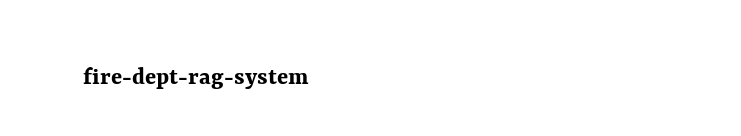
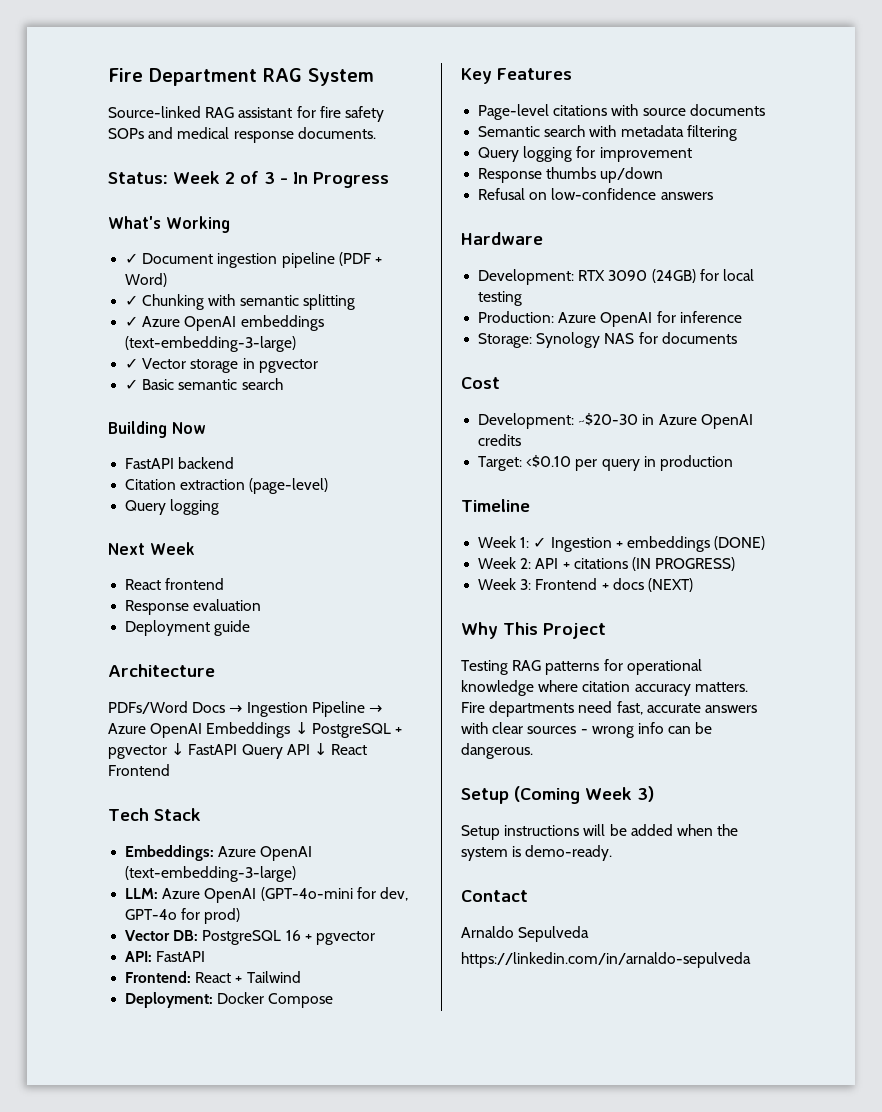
- fire-dept-rag-system
+ Fire Department RAG System
+ Source-linked RAG assistant for fire safety SOPs and medical response documents.
+ Status: Week 2 of 3 - In Progress
+ What's Working
+ ✓ Document ingestion pipeline (PDF + Word)
+ ✓ Chunking with semantic splitting
+ ✓ Azure OpenAI embeddings (text-embedding-3-large)
+ ✓ Vector storage in pgvector
+ ✓ Basic semantic search
+ Building Now
+ FastAPI backend
+ Citation extraction (page-level)
+ Query logging
+ Next Week
+ React frontend
+ Response evaluation
+ Deployment guide
+ Architecture
+ PDFs/Word Docs → Ingestion Pipeline → Azure OpenAI Embeddings ↓ PostgreSQL + pgvector ↓ FastAPI Query API ↓ React Frontend
+ Tech Stack
+ Embeddings: Azure OpenAI (text-embedding-3-large)
+ LLM: Azure OpenAI (GPT-4o-mini for dev, GPT-4o for prod)
+ Vector DB: PostgreSQL 16 + pgvector
+ API: FastAPI
+ Frontend: React + Tailwind
+ Deployment: Docker Compose
+ Key Features
+ Page-level citations with source documents
+ Semantic search with metadata filtering
+ Query logging for improvement
+ Response thumbs up/down
+ Refusal on low-confidence answers
+ Hardware
+ Development: RTX 3090 (24GB) for local testing
+ Production: Azure OpenAI for inference
+ Storage: Synology NAS for documents
+ Cost
+ Development: ~$20-30 in Azure OpenAI credits
+ Target: <$0.10 per query in production
+ Timeline
+ Week 1: ✓ Ingestion + embeddings (DONE)
+ Week 2: API + citations (IN PROGRESS)
+ Week 3: Frontend + docs (NEXT)
+ Why This Project
+ Testing RAG patterns for operational knowledge where citation accuracy matters. Fire departments need fast, accurate answers with clear sources - wrong info can be dangerous.
+ Setup (Coming Week 3)
+ Setup instructions will be added when the system is demo-ready.
+ Contact
+ Arnaldo Sepulveda
+ https://linkedin.com/in/arnaldo-sepulveda

